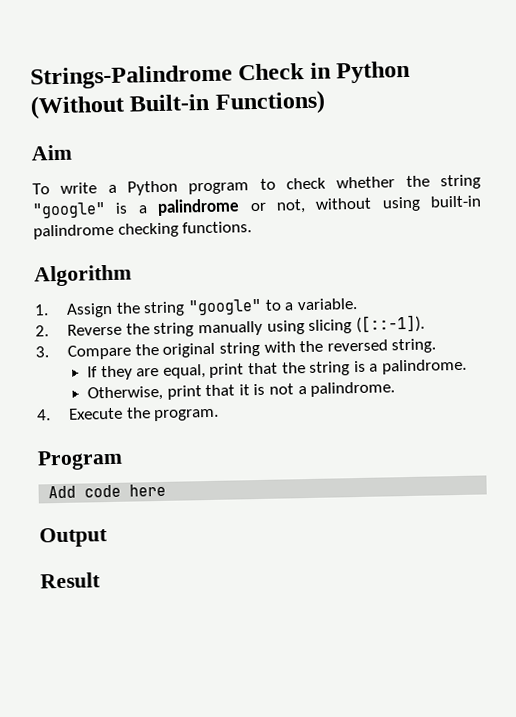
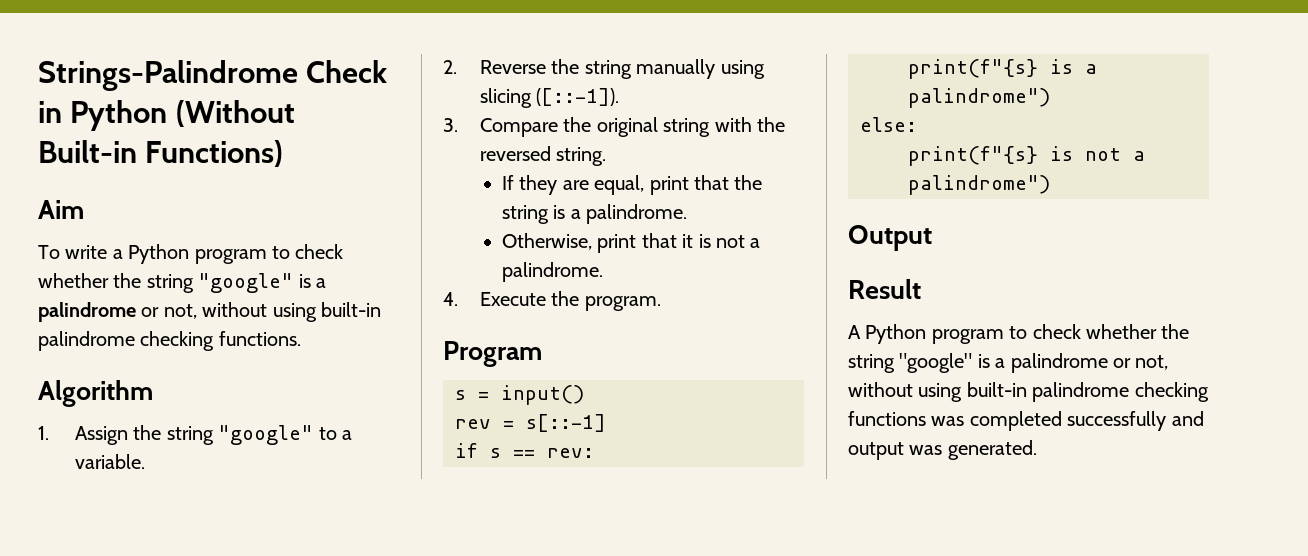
- Add code here
+ s = input()
+ rev = s[::-1]
+ if s == rev:
+ print(f"{s} is a palindrome")
+ else:
+ print(f"{s} is not a palindrome")
  Output
  Result
+ A Python program to check whether the string "google" is a palindrome or not, without using built-in palindrome checking functions was completed successfully and output was generated.

